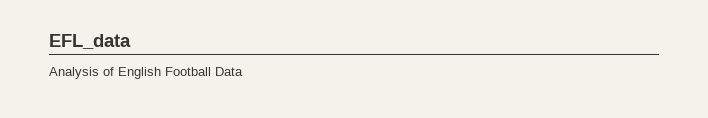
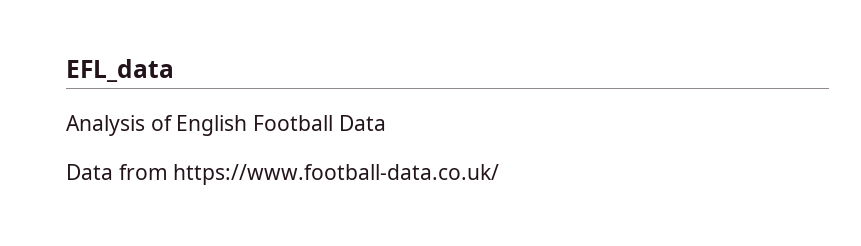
+ Data from https://www.football-data.co.uk/

